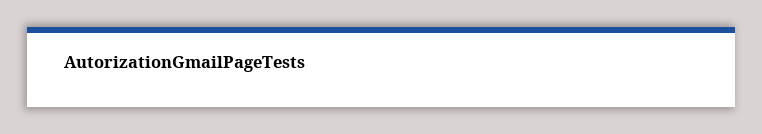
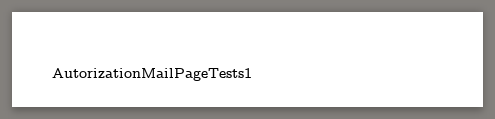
- AutorizationGmailPageTests
+ AutorizationMailPageTests1

